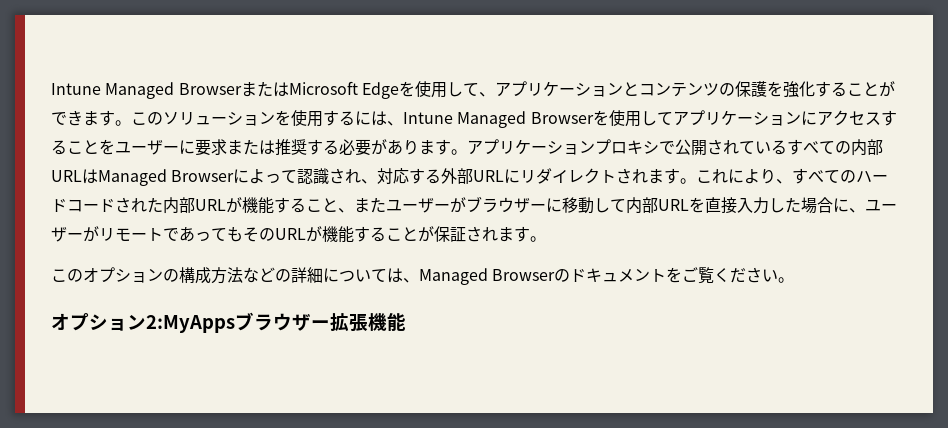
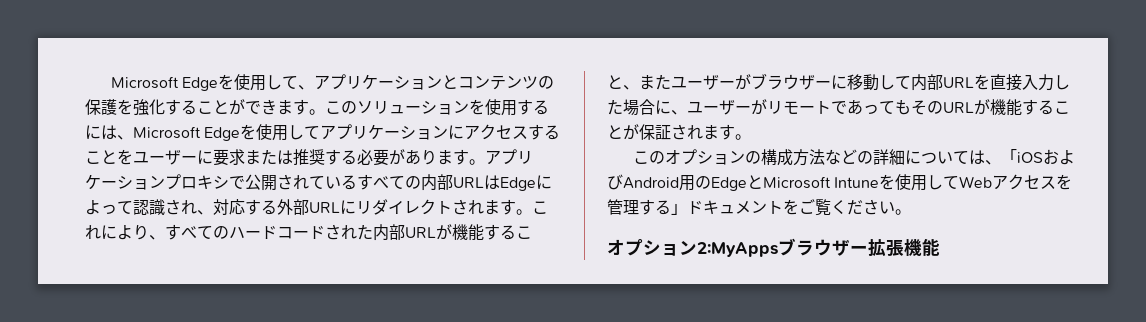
- Intune Managed BrowserまたはMicrosoft Edgeを使用して、アプリケーションとコンテンツの保護を強化することができます。
+ Microsoft Edgeを使用して、アプリケーションとコンテンツの保護を強化することができます。
- このソリューションを使用するには、Intune Managed Browserを使用してアプリケーションにアクセスすることをユーザーに要求または推奨する必要があります。
+ このソリューションを使用するには、Microsoft Edgeを使用してアプリケーションにアクセスすることをユーザーに要求または推奨する必要があります。
- アプリケーションプロキシで公開されているすべての内部URLはManaged Browserによって認識され、対応する外部URLにリダイレクトされます。
+ アプリケーションプロキシで公開されているすべての内部URLはEdgeによって認識され、対応する外部URLにリダイレクトされます。
- このオプションの構成方法などの詳細については、Managed Browserのドキュメントをご覧ください。
+ このオプションの構成方法などの詳細については、「iOSおよびAndroid用のEdgeとMicrosoft Intuneを使用してWebアクセスを管理する」ドキュメントをご覧ください。

